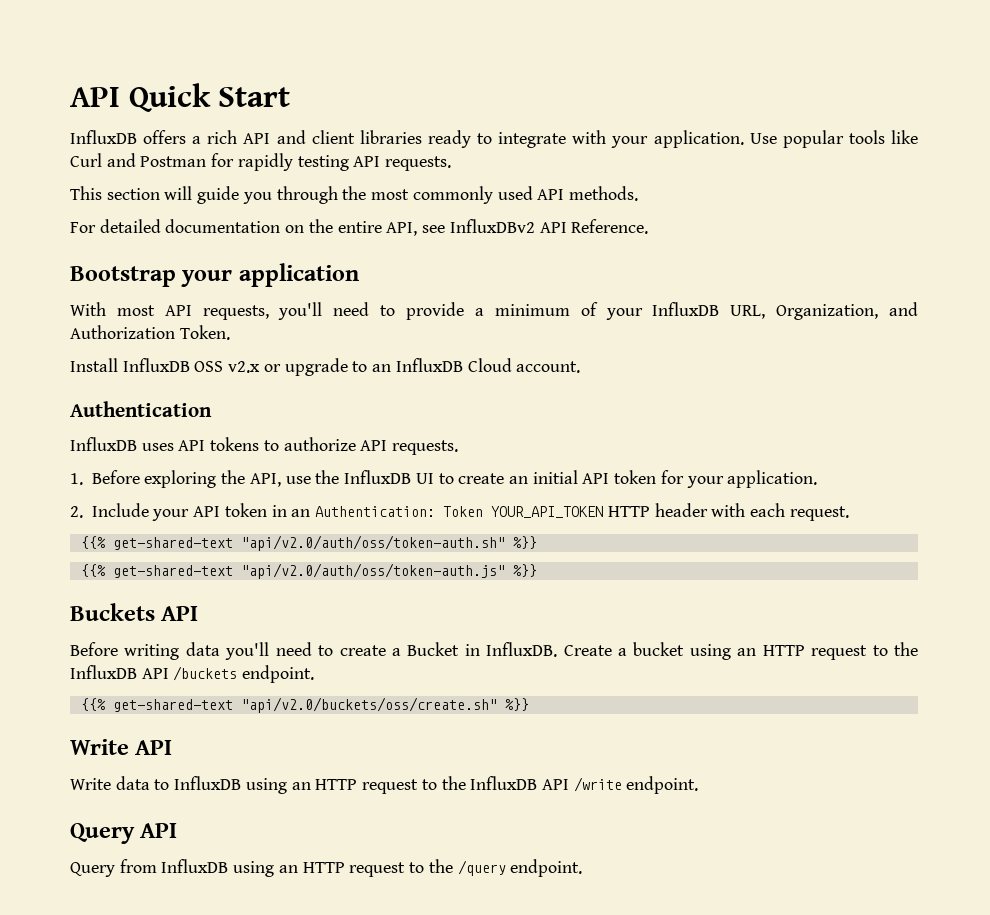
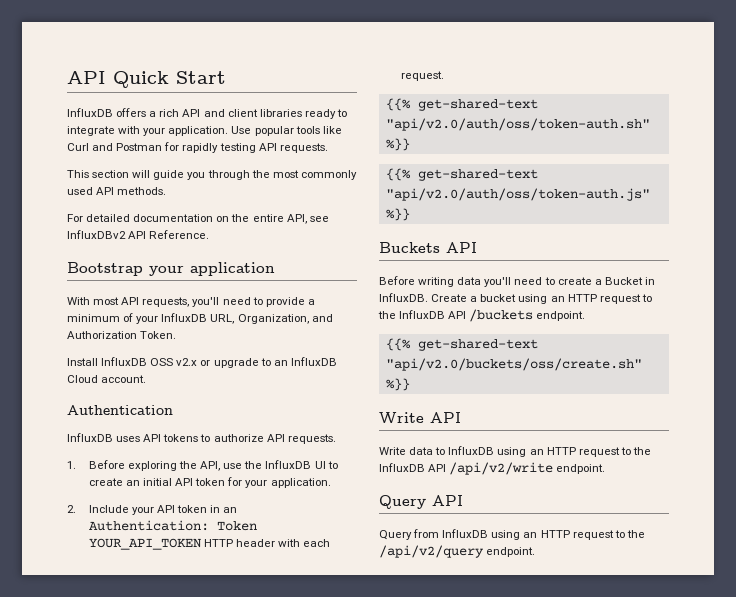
- Write data to InfluxDB using an HTTP request to the InfluxDB API /write endpoint.
+ Write data to InfluxDB using an HTTP request to the InfluxDB API /api/v2/write endpoint.
- Query from InfluxDB using an HTTP request to the /query endpoint.
+ Query from InfluxDB using an HTTP request to the /api/v2/query endpoint.

